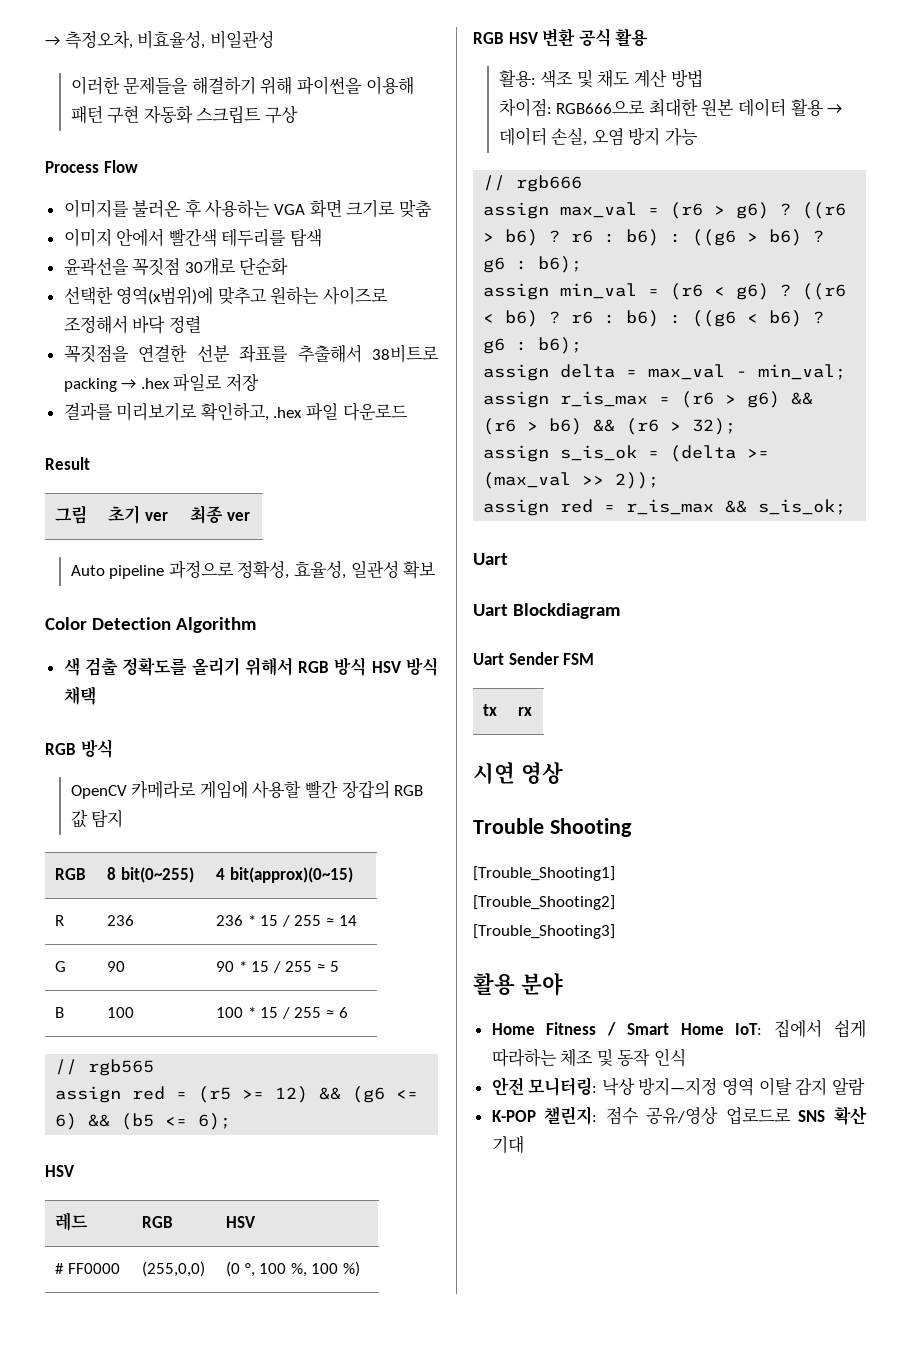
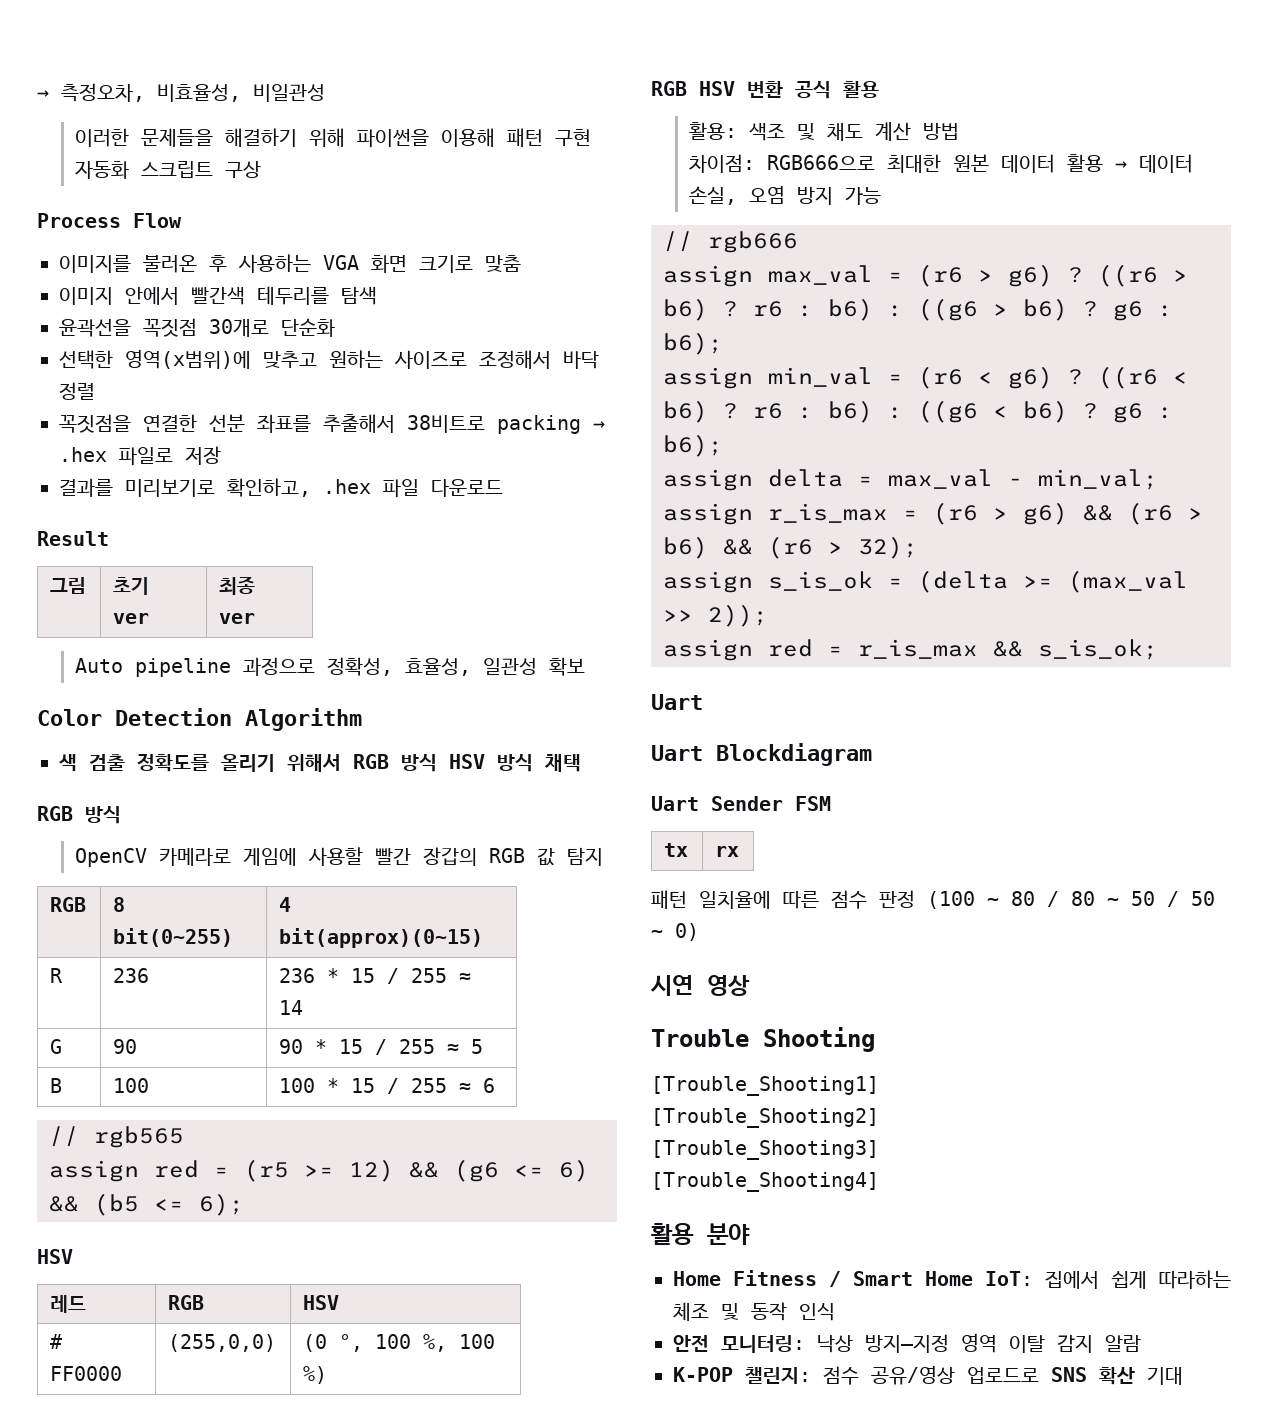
+ 패턴 일치율에 따른 점수 판정 (100 ~ 80 / 80 ~ 50 / 50 ~ 0)
+ [Trouble_Shooting4]

